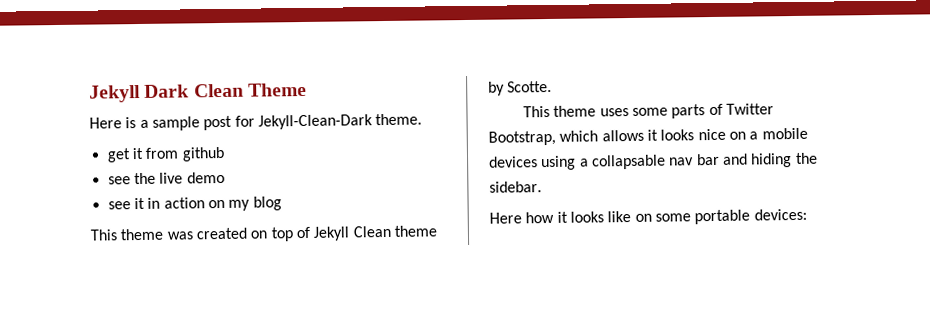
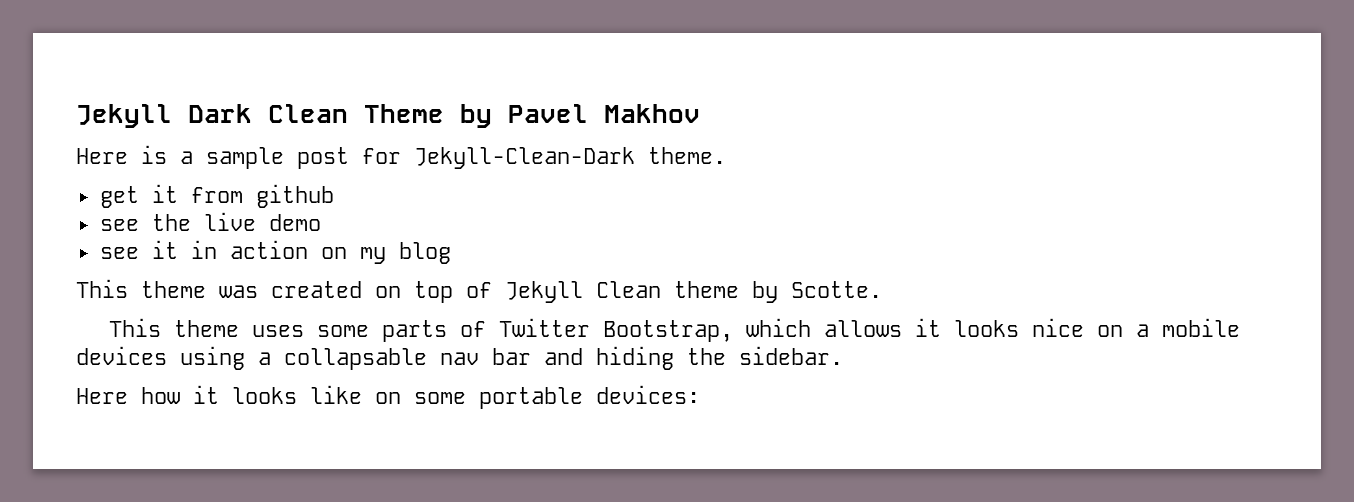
- Jekyll Dark Clean Theme
+ Jekyll Dark Clean Theme by Pavel Makhov

